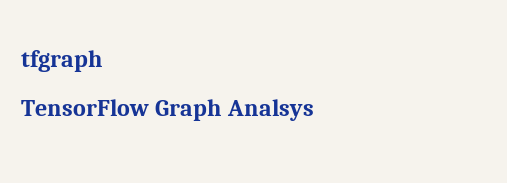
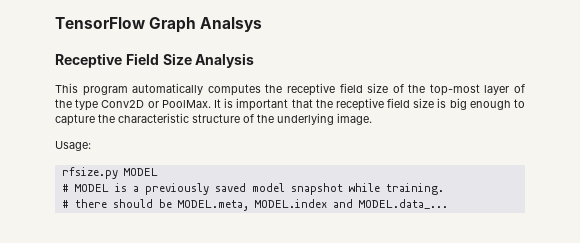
- tfgraph
+ Receptive Field Size Analysis
+ This program automatically computes the receptive field size of the top-most layer of the type Conv2D or PoolMax. It is important that the receptive field size is big enough to capture the characteristic structure of the underlying image.
+ Usage:
+ rfsize.py MODEL
+ # MODEL is a previously saved model snapshot while training.
+ # there should be MODEL.meta, MODEL.index and MODEL.data_...

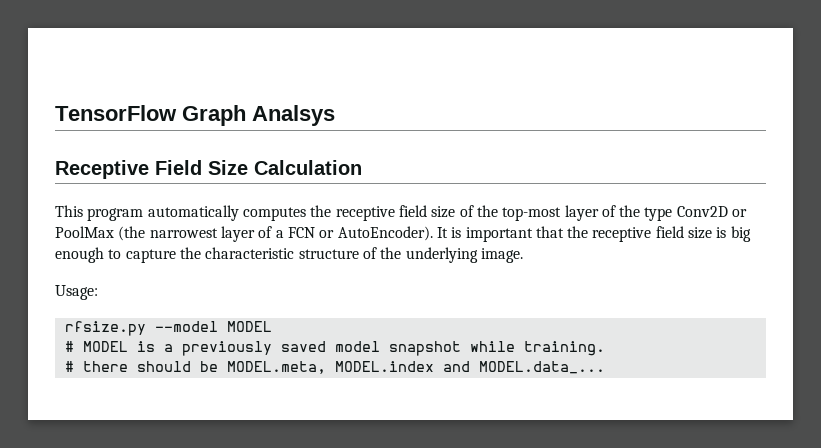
- Receptive Field Size Analysis
+ Receptive Field Size Calculation
- This program automatically computes the receptive field size of the top-most layer of the type Conv2D or PoolMax.
+ This program automatically computes the receptive field size of the top-most layer of the type Conv2D or PoolMax (the narrowest layer of a FCN or AutoEncoder).
- rfsize.py MODEL
+ rfsize.py --model MODEL

